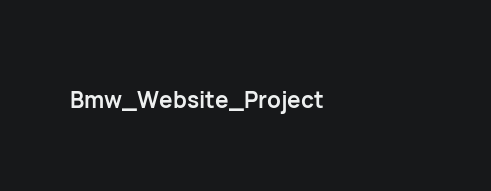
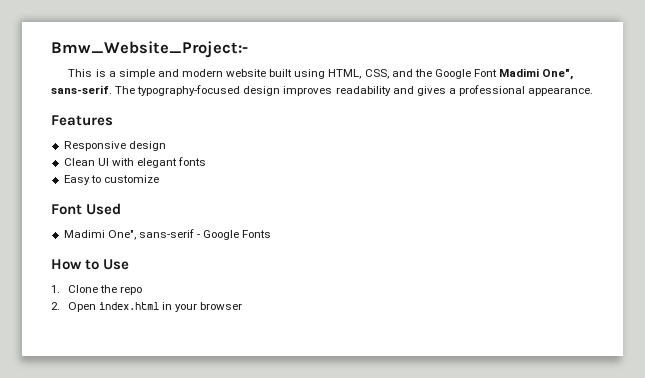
- Bmw_Website_Project
+ Bmw_Website_Project:-
+ This is a simple and modern website built using HTML, CSS, and the Google Font Madimi One", sans-serif. The typography-focused design improves readability and gives a professional appearance.
+ Features
+ Responsive design
+ Clean UI with elegant fonts
+ Easy to customize
+ Font Used
+ Madimi One", sans-serif - Google Fonts
+ How to Use
+ 1. Clone the repo
+ 2. Open index.html in your browser

